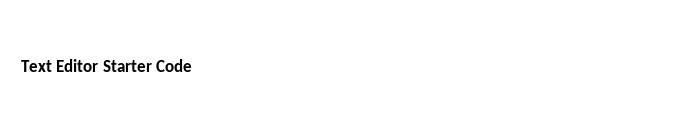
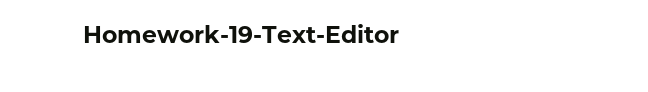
- Text Editor Starter Code
+ Homework-19-Text-Editor

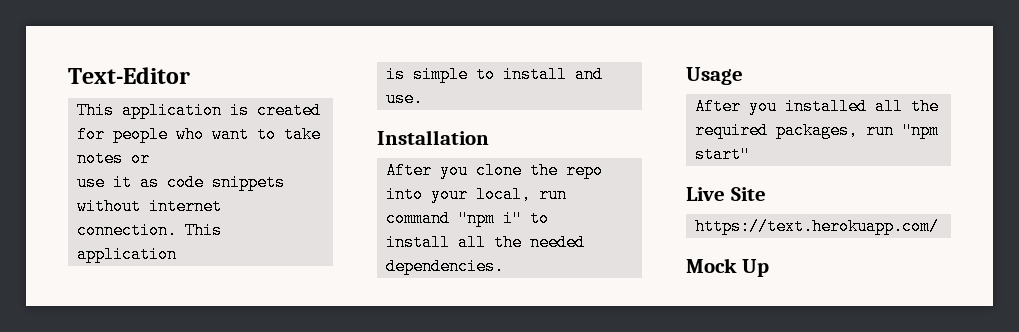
- Homework-19-Text-Editor
+ Text-Editor
+ This application is created for people who want to take notes or
+ use it as code snippets without internet connection. This application
+ is simple to install and use.
+ Installation
+ After you clone the repo into your local, run command "npm i" to
+ install all the needed dependencies.
+ Usage
+ After you installed all the required packages, run "npm start"
+ Live Site
+ https://text.herokuapp.com/
+ Mock Up

